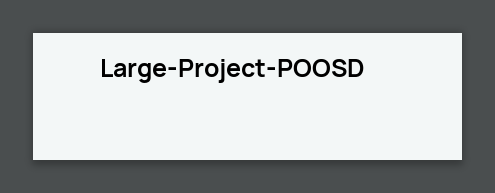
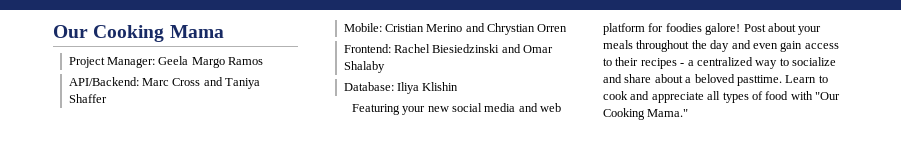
- Large-Project-POOSD
+ Our Cooking Mama
+ Project Manager: Geela Margo Ramos
+ API/Backend: Marc Cross and Taniya Shaffer
+ Mobile: Cristian Merino and Chrystian Orren
+ Frontend: Rachel Biesiedzinski and Omar Shalaby
+ Database: Iliya Klishin
+ Featuring your new social media and web platform for foodies galore! Post about your meals throughout the day and even gain access to their recipes - a centralized way to socialize and share about a beloved pasttime. Learn to cook and appreciate all types of food with "Our Cooking Mama."

